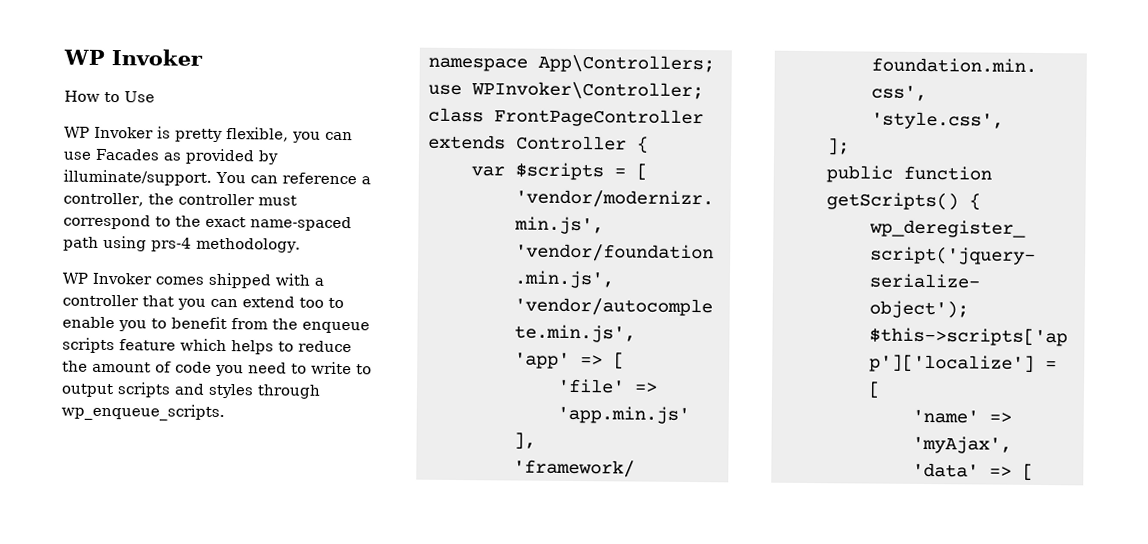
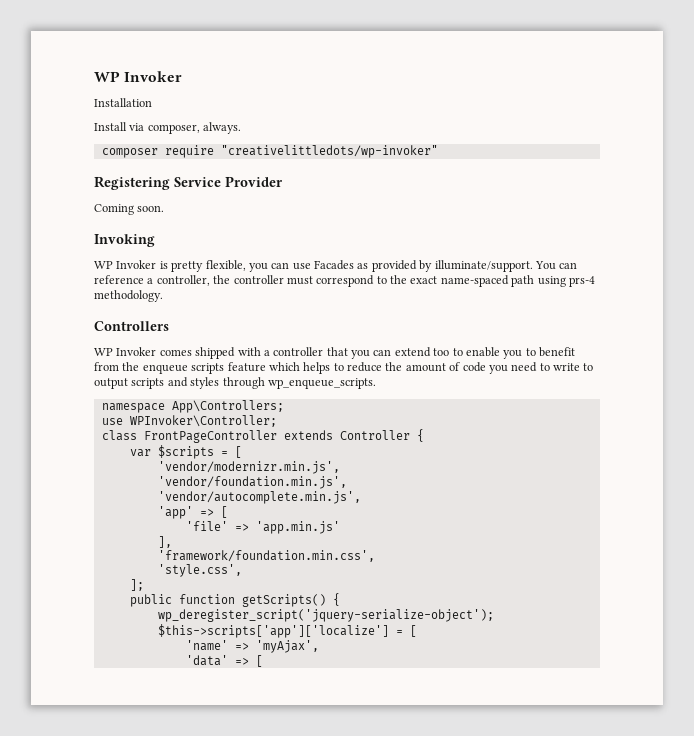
- How to Use
+ Installation
+ Install via composer, always.
+ composer require "creativelittledots/wp-invoker"
+ Registering Service Provider
+ Coming soon.
+ Invoking
+ Controllers

